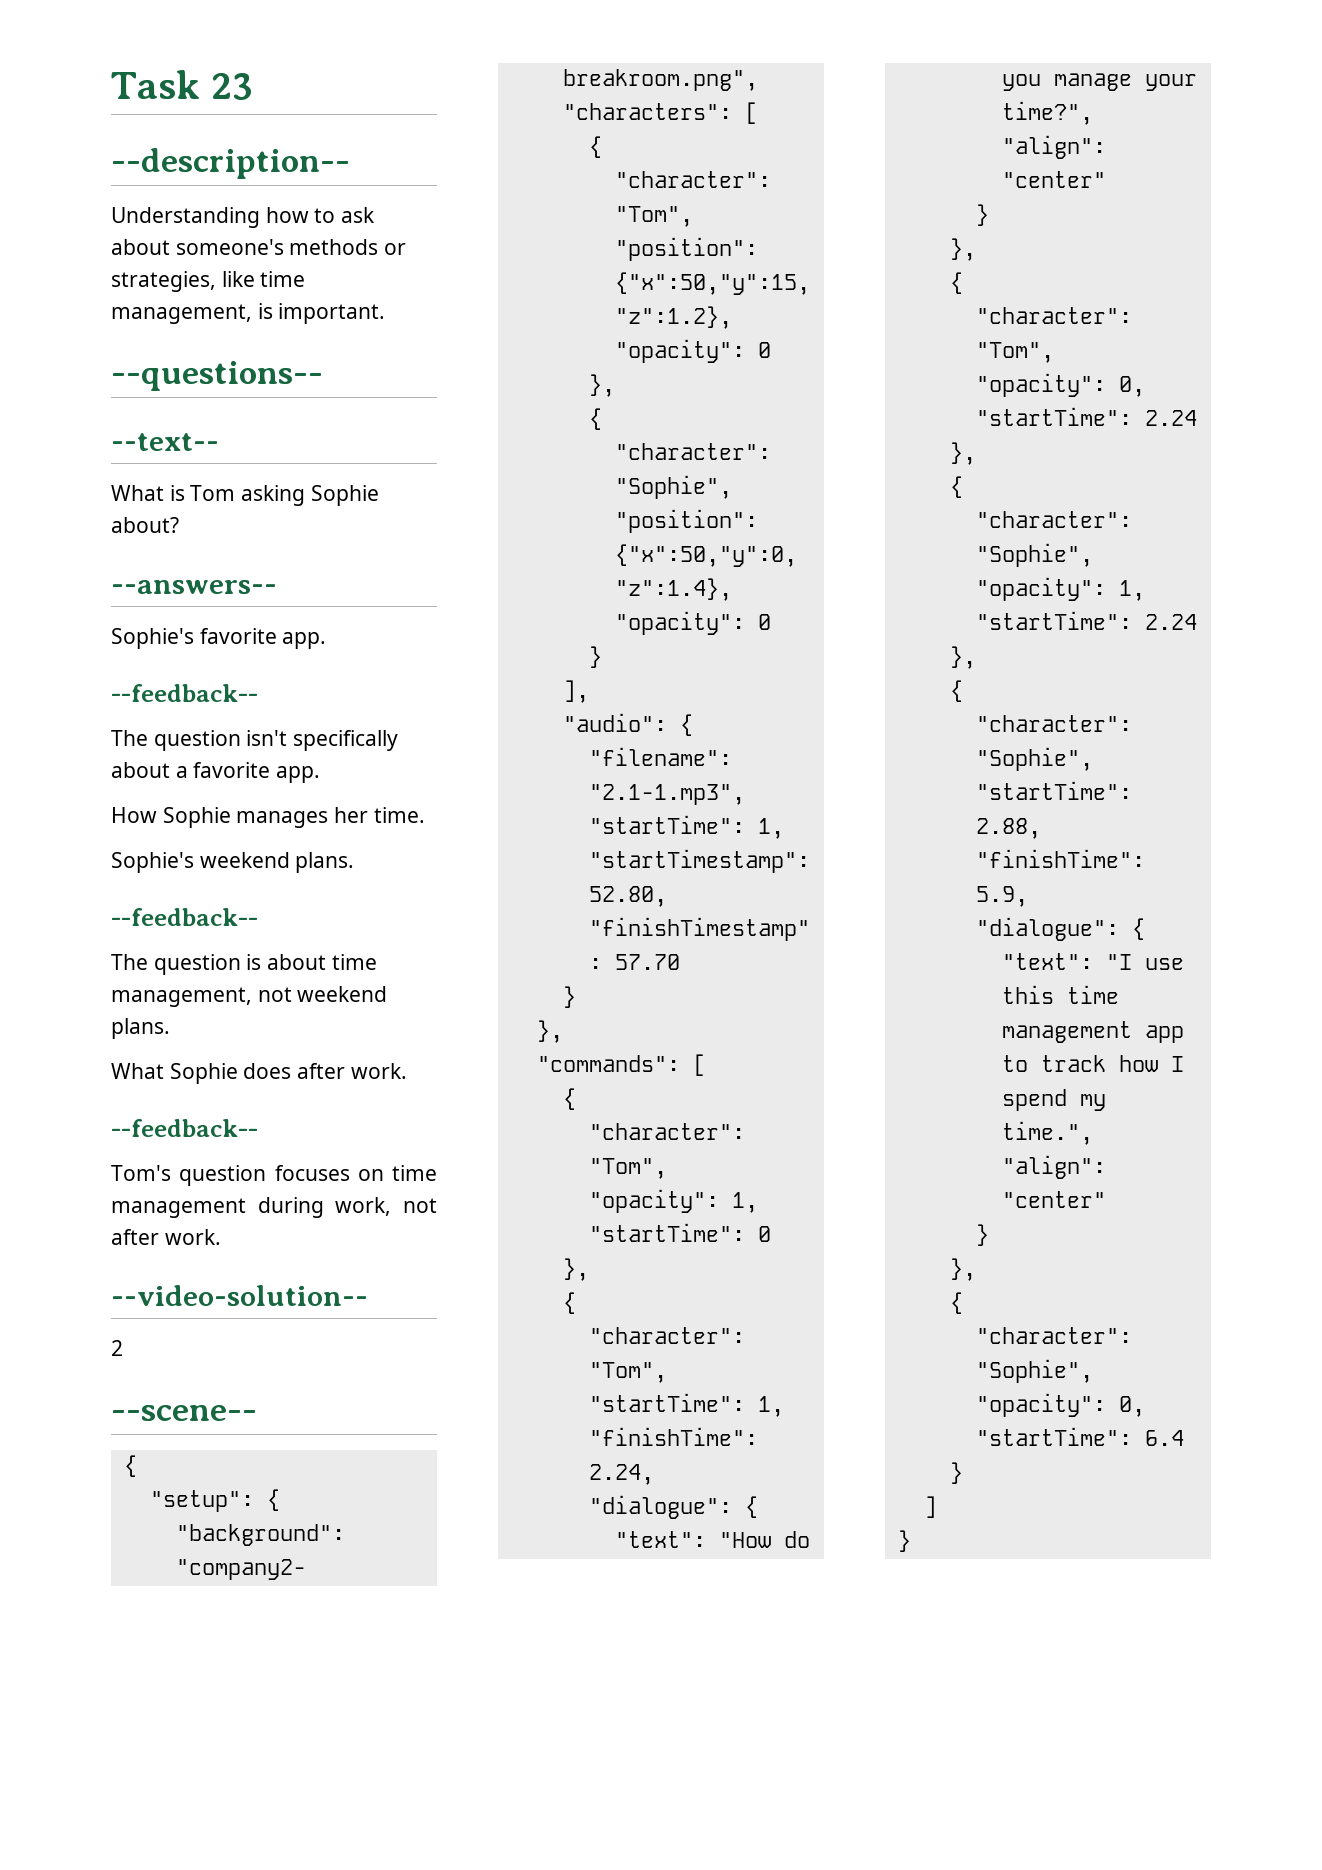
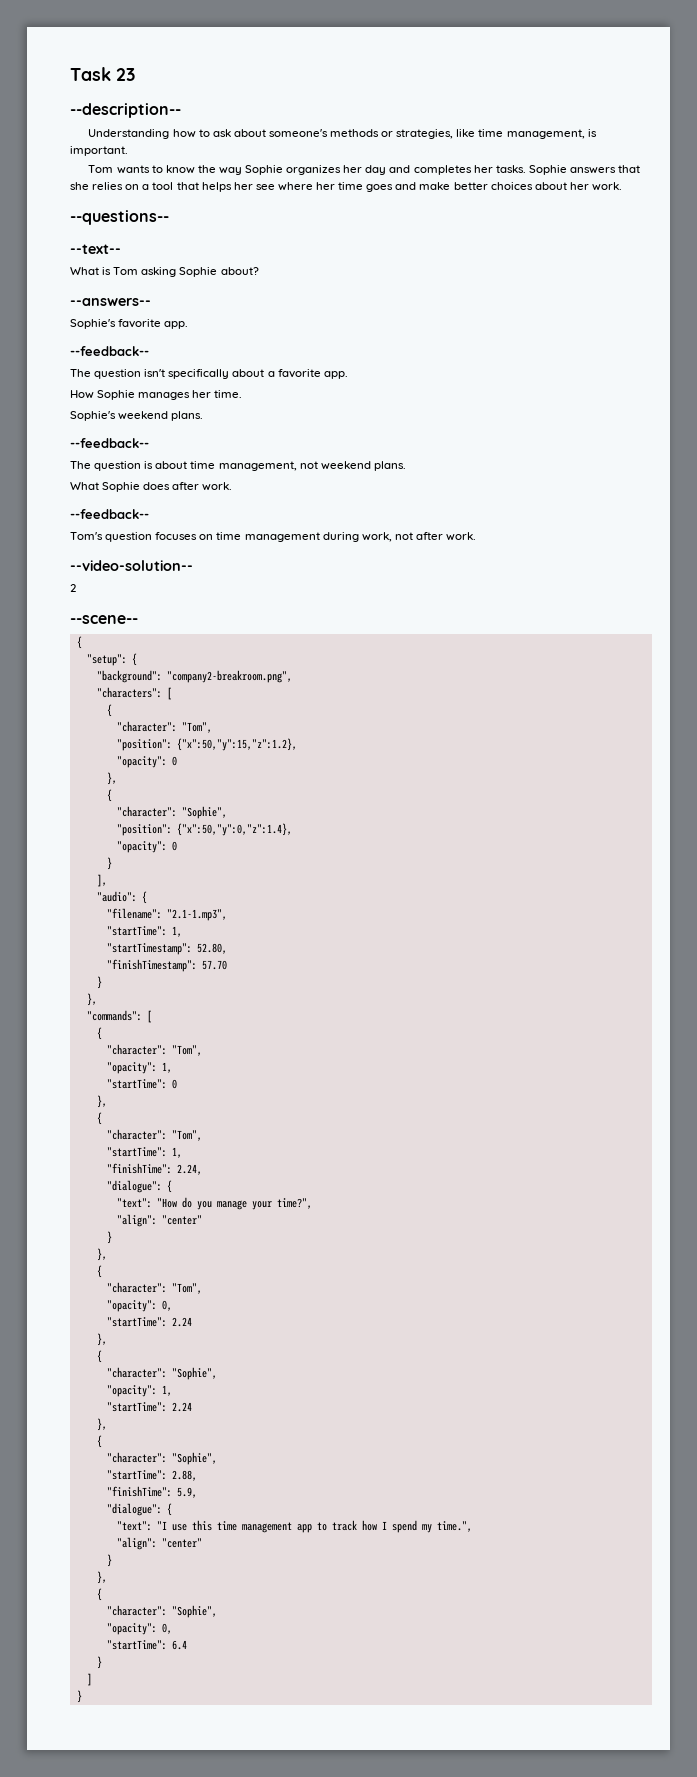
+ Tom wants to know the way Sophie organizes her day and completes her tasks. Sophie answers that she relies on a tool that helps her see where her time goes and make better choices about her work.

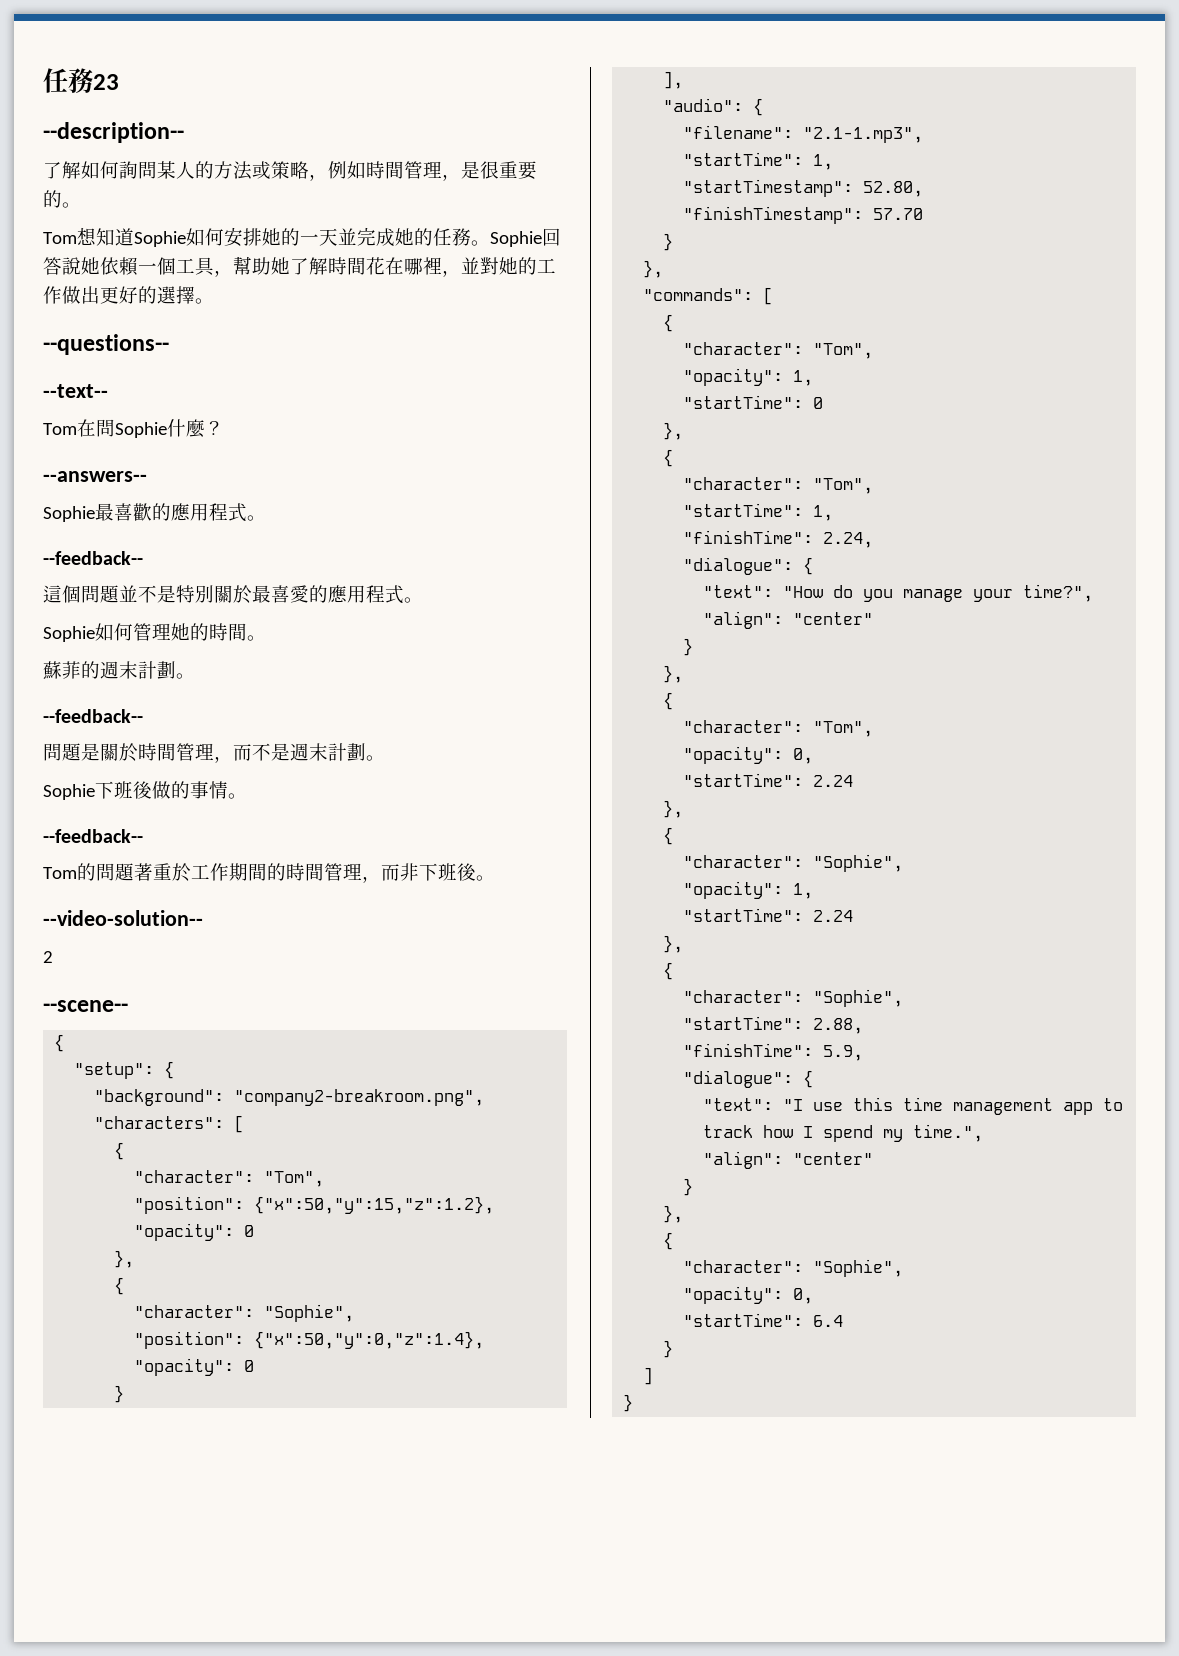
- Task 23
+ 任務23
- Understanding how to ask about someone's methods or strategies, like time management, is important.
- Tom wants to know the way Sophie organizes her day and completes her tasks. Sophie answers that she relies on a tool that helps her see where her time goes and make better choices about her work.
+ 了解如何詢問某人的方法或策略，例如時間管理，是很重要的。
+ Tom想知道Sophie如何安排她的一天並完成她的任務。Sophie回答說她依賴一個工具，幫助她了解時間花在哪裡，並對她的工作做出更好的選擇。
  --questions--
  --text--
- What is Tom asking Sophie about?
+ Tom在問Sophie什麼？
  --answers--
- Sophie's favorite app.
+ Sophie最喜歡的應用程式。
  --feedback--
- The question isn't specifically about a favorite app.
- How Sophie manages her time.
- Sophie's weekend plans.
+ 這個問題並不是特別關於最喜愛的應用程式。
+ Sophie如何管理她的時間。
+ 蘇菲的週末計劃。
  --feedback--
- The question is about time management, not weekend plans.
- What Sophie does after work.
+ 問題是關於時間管理，而不是週末計劃。
+ Sophie下班後做的事情。
  --feedback--
- Tom's question focuses on time management during work, not after work.
+ Tom的問題著重於工作期間的時間管理，而非下班後。

